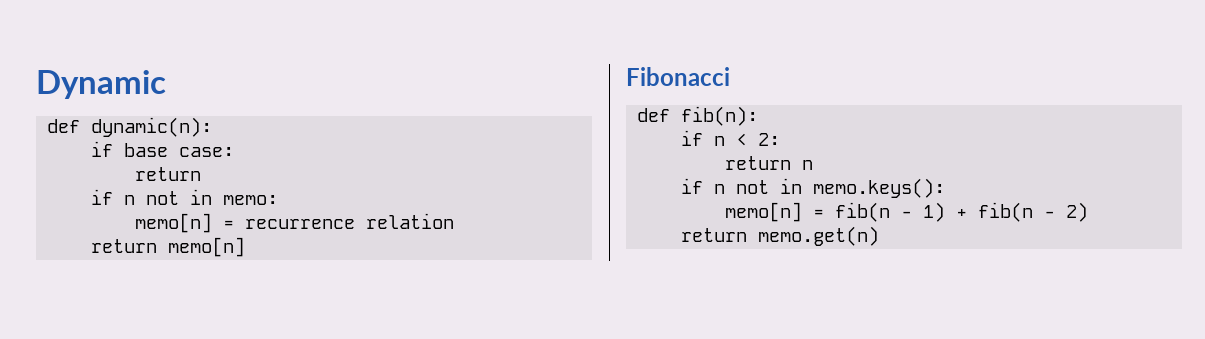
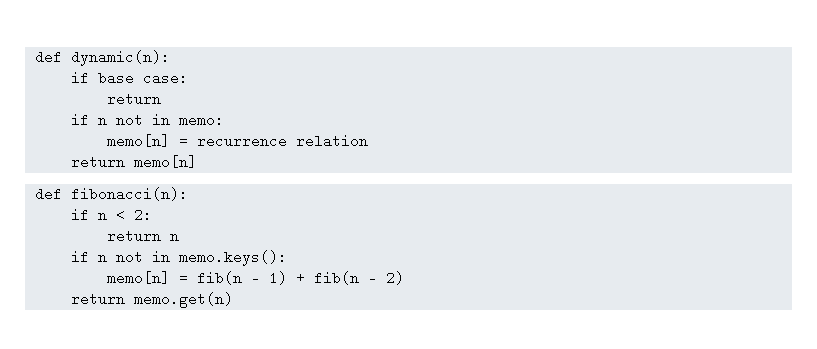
- Dynamic
- Fibonacci
- def fib(n):
+ def fibonacci(n):

